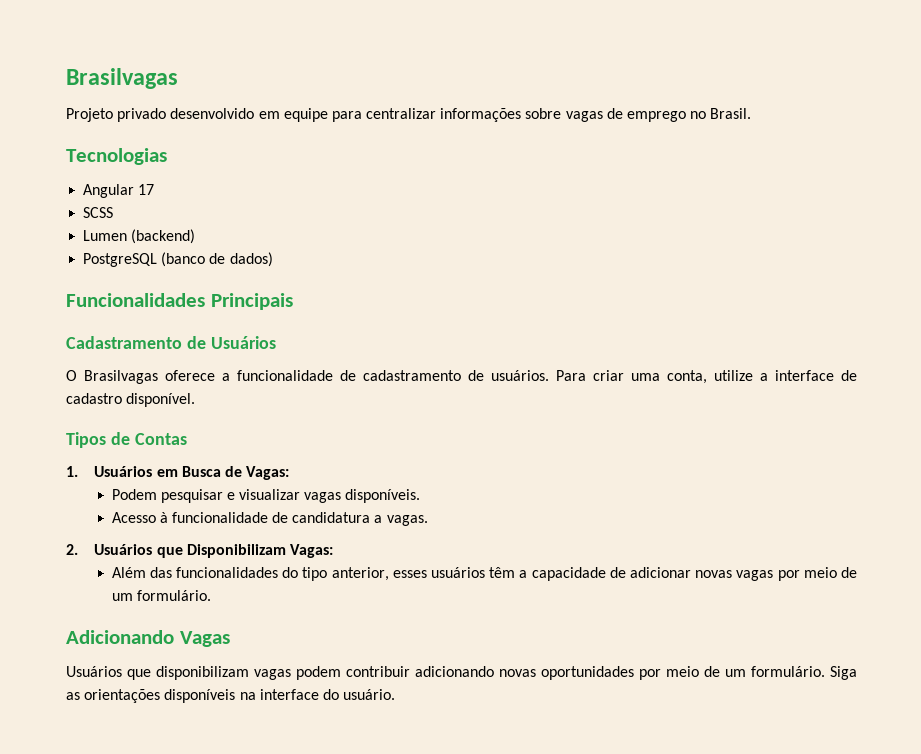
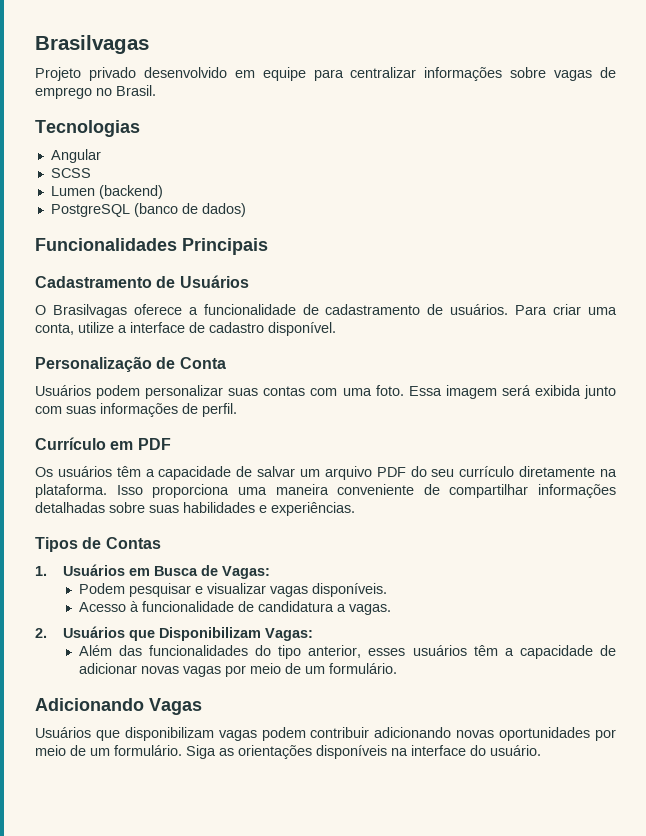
- Angular 17
+ Angular
+ Personalização de Conta
+ Usuários podem personalizar suas contas com uma foto. Essa imagem será exibida junto com suas informações de perfil.
+ Currículo em PDF
+ Os usuários têm a capacidade de salvar um arquivo PDF do seu currículo diretamente na plataforma. Isso proporciona uma maneira conveniente de compartilhar informações detalhadas sobre suas habilidades e experiências.

